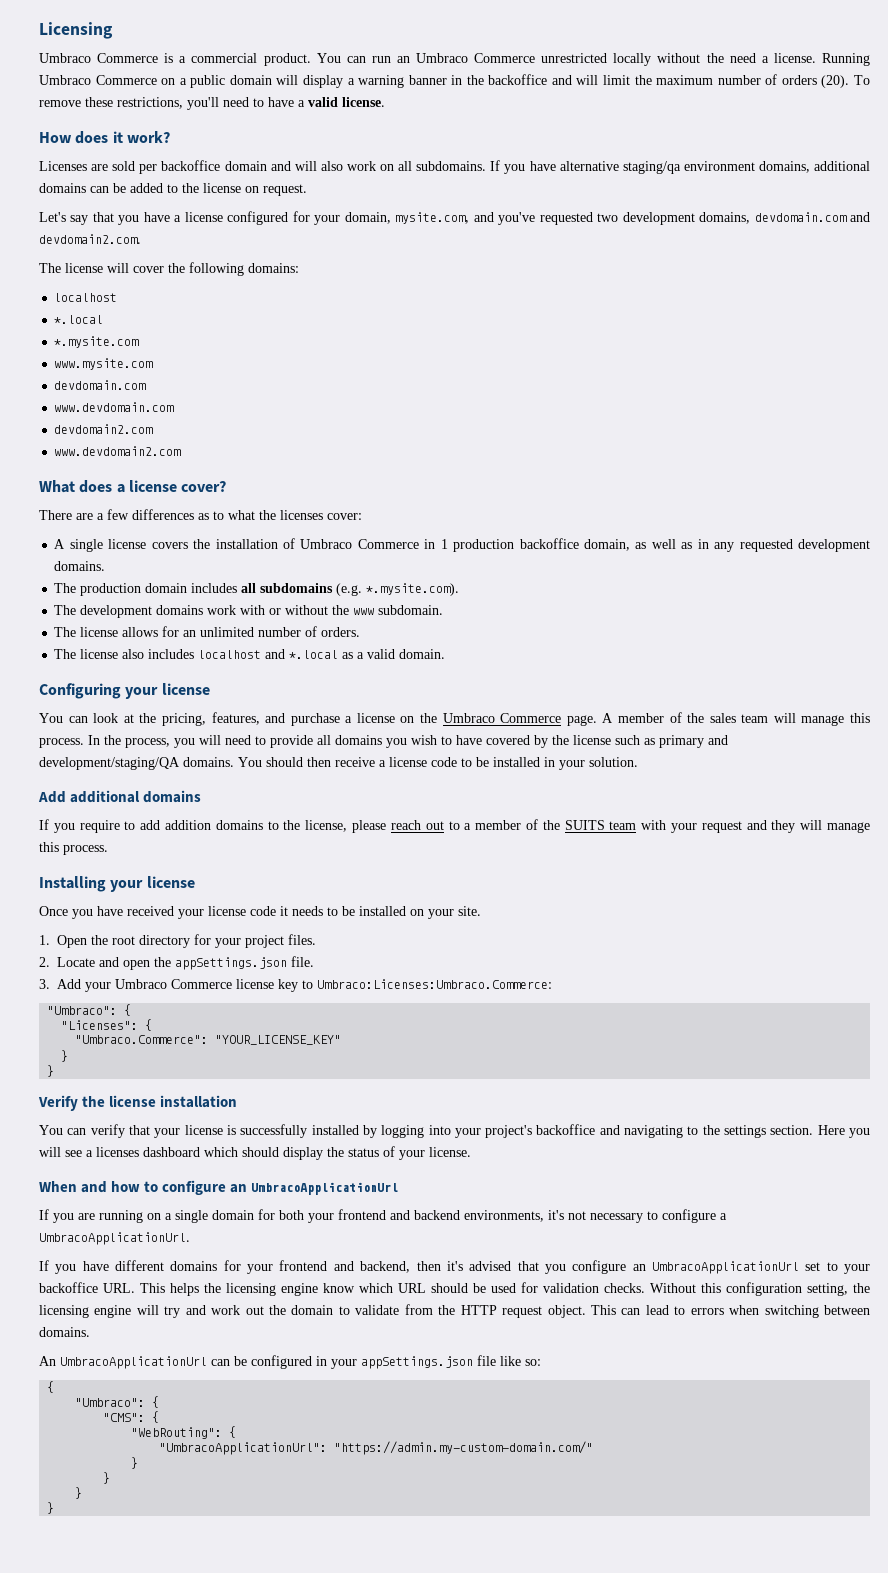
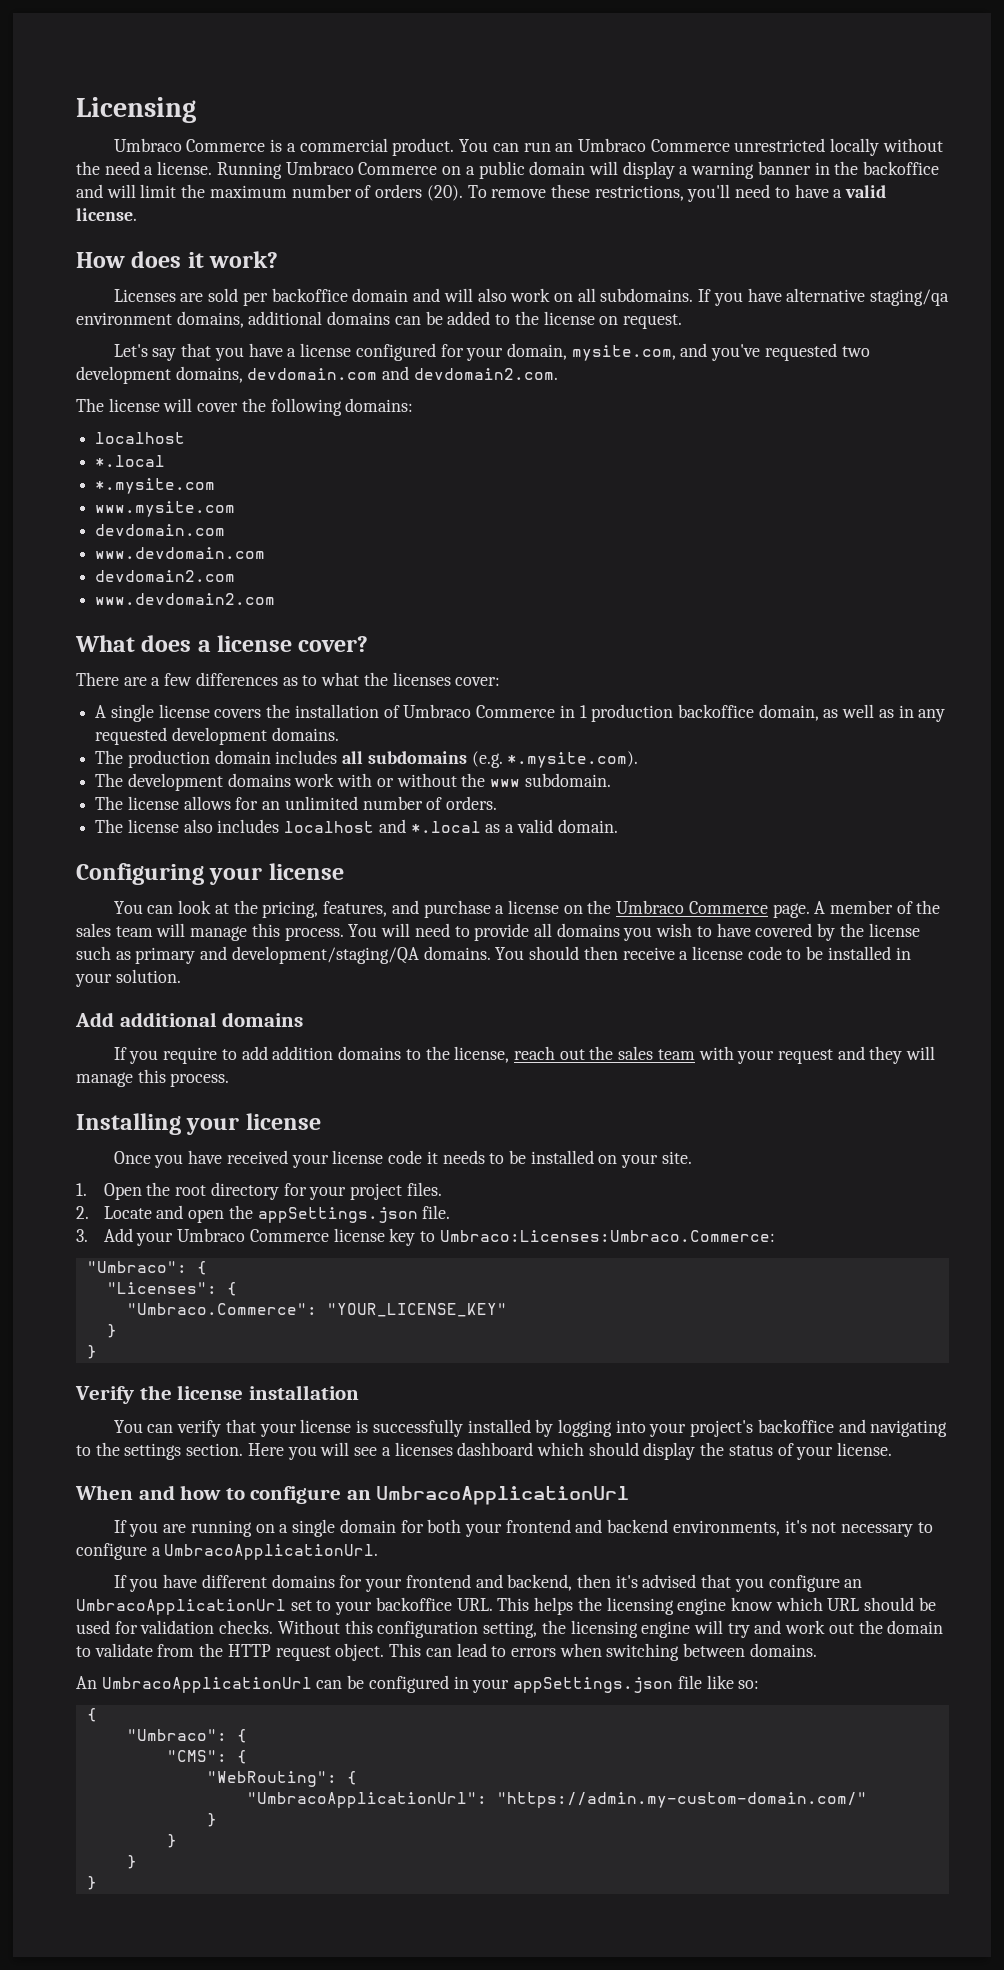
- In the process, you will need to provide all domains you wish to have covered by the license such as primary and development/staging/QA domains.
+ You will need to provide all domains you wish to have covered by the license such as primary and development/staging/QA domains.
- If you require to add addition domains to the license, please reach out to a member of the SUITS team with your request and they will manage this process.
+ If you require to add addition domains to the license, reach out the sales team with your request and they will manage this process.

